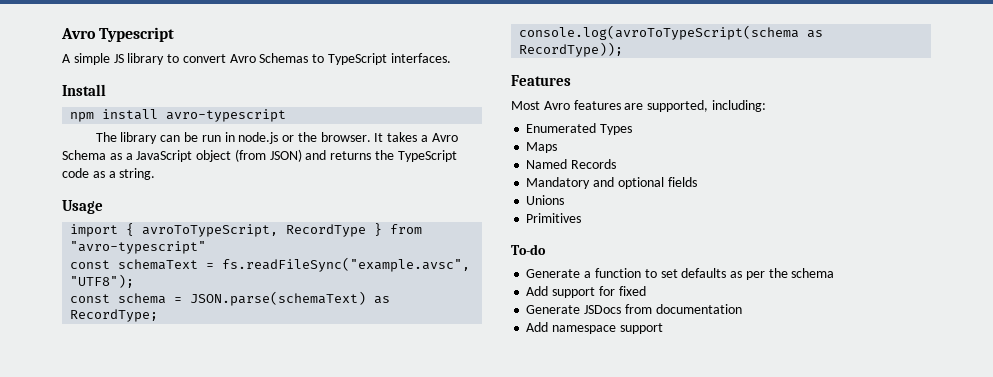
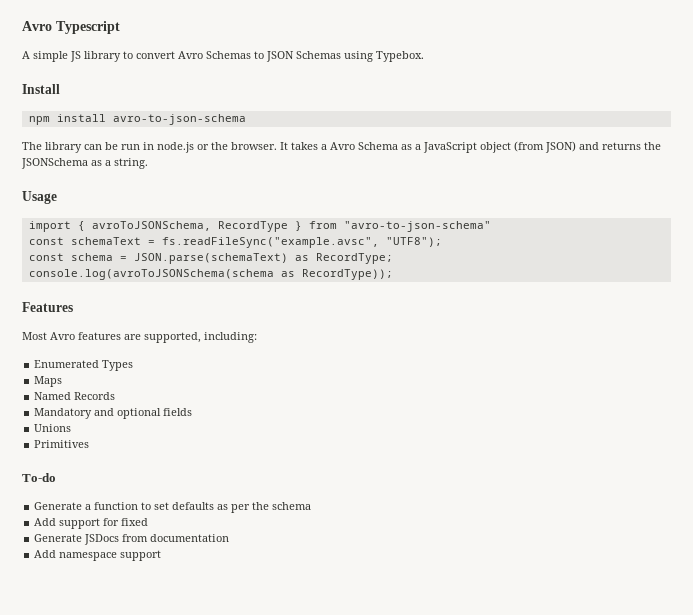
- A simple JS library to convert Avro Schemas to TypeScript interfaces.
+ A simple JS library to convert Avro Schemas to JSON Schemas using Typebox.
- npm install avro-typescript
+ npm install avro-to-json-schema
- It takes a Avro Schema as a JavaScript object (from JSON) and returns the TypeScript code as a string.
+ It takes a Avro Schema as a JavaScript object (from JSON) and returns the JSONSchema as a string.
- import { avroToTypeScript, RecordType } from "avro-typescript"
+ import { avroToJSONSchema, RecordType } from "avro-to-json-schema"
- console.log(avroToTypeScript(schema as RecordType));
+ console.log(avroToJSONSchema(schema as RecordType));

